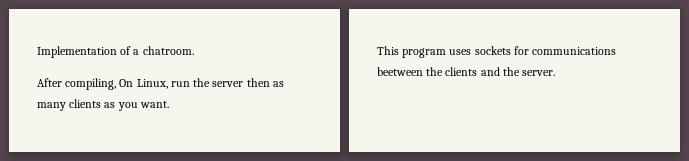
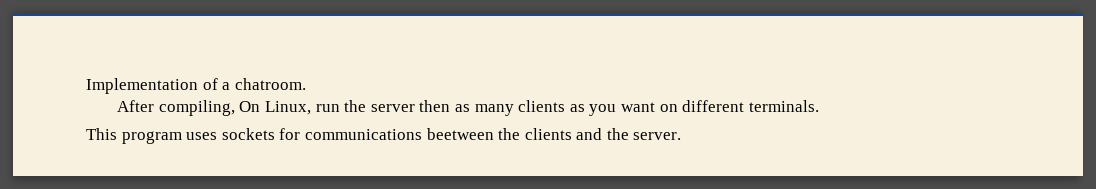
- After compiling, On Linux, run the server then as many clients as you want.
+ After compiling, On Linux, run the server then as many clients as you want on different terminals.

